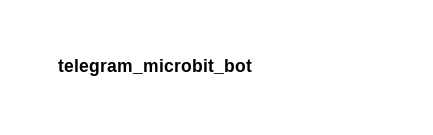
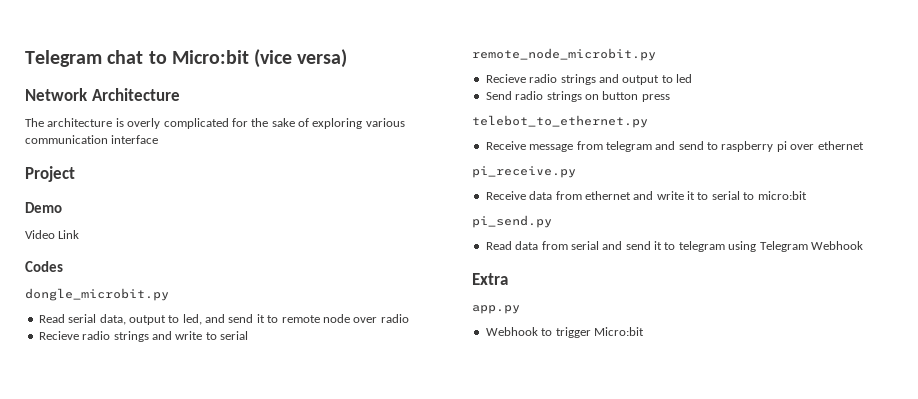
- telegram_microbit_bot
+ Telegram chat to Micro:bit (vice versa)
+ Network Architecture
+ The architecture is overly complicated for the sake of exploring various communication interface
+ Project
+ Demo
+ Video Link
+ Codes
+ dongle_microbit.py
+ Read serial data, output to led, and send it to remote node over radio
+ Recieve radio strings and write to serial
+ remote_node_microbit.py
+ Recieve radio strings and output to led
+ Send radio strings on button press
+ telebot_to_ethernet.py
+ Receive message from telegram and send to raspberry pi over ethernet
+ pi_receive.py
+ Receive data from ethernet and write it to serial to micro:bit
+ pi_send.py
+ Read data from serial and send it to telegram using Telegram Webhook
+ Extra
+ app.py
+ Webhook to trigger Micro:bit

